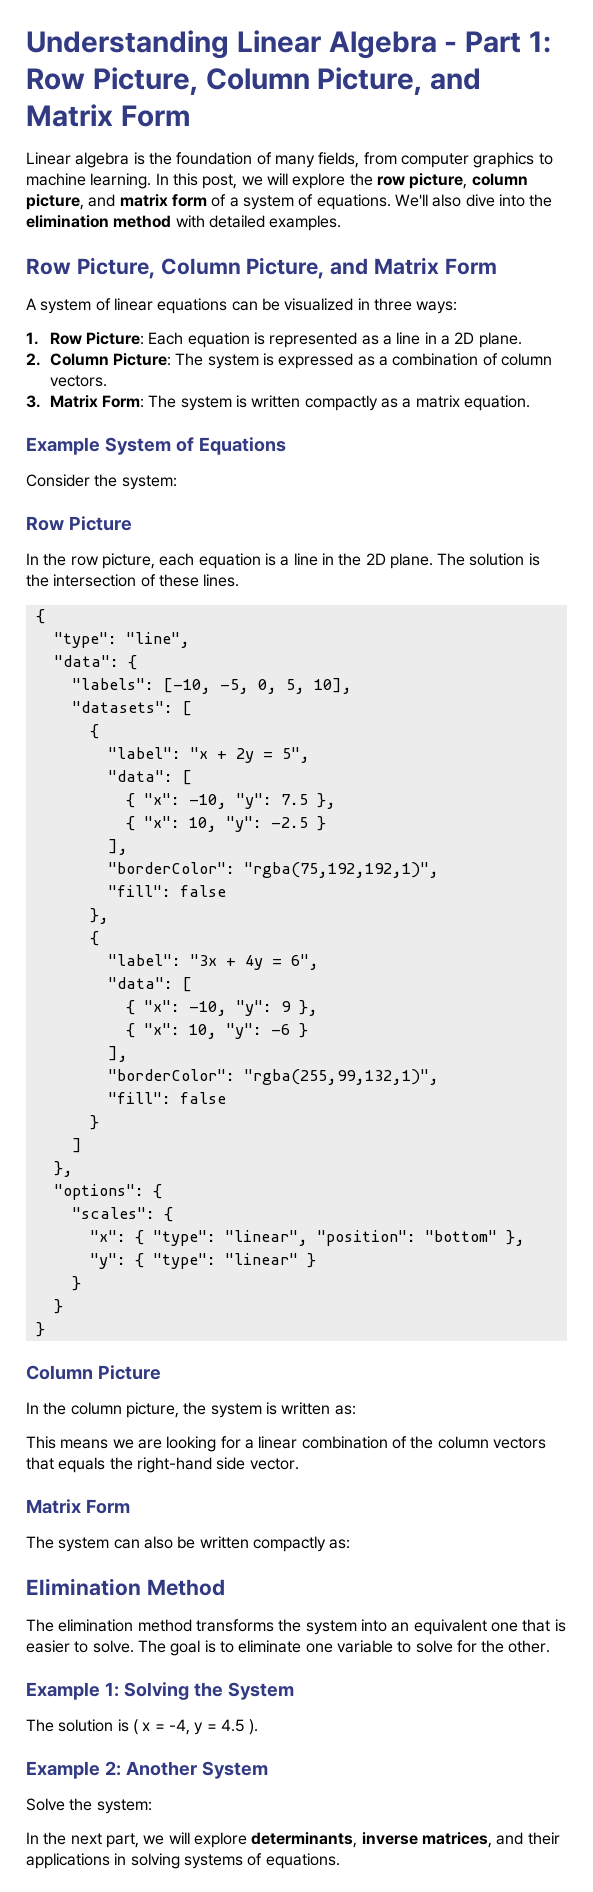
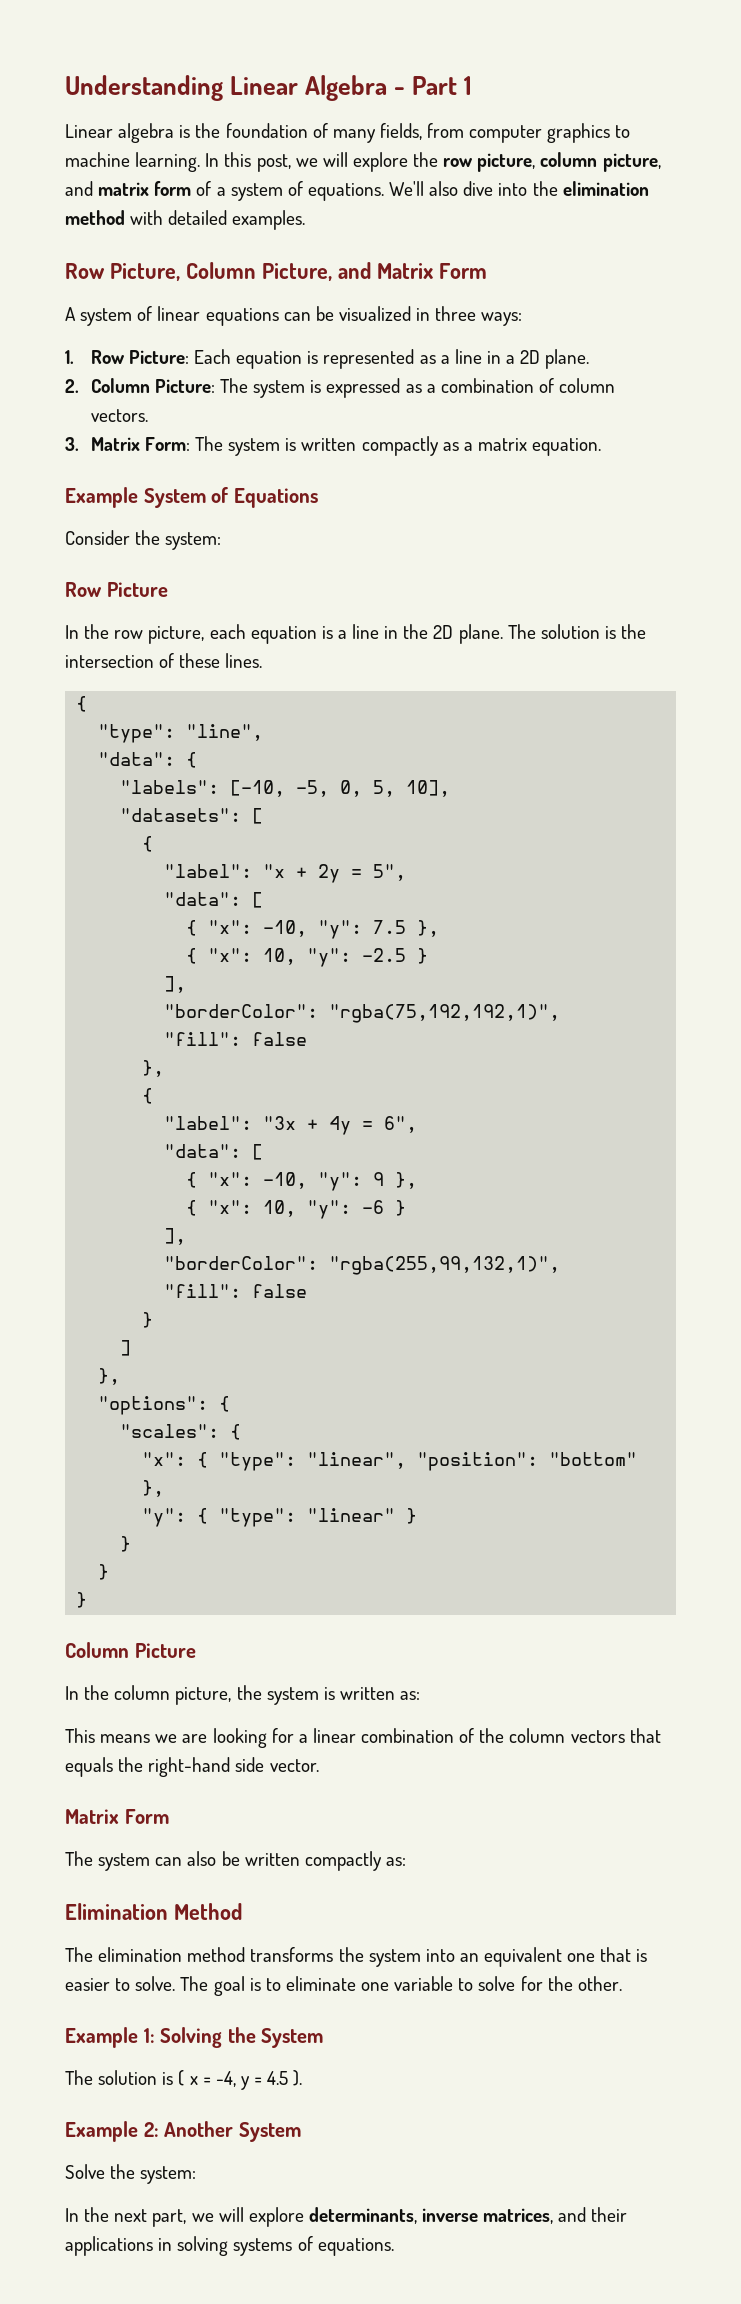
- Understanding Linear Algebra - Part 1: Row Picture, Column Picture, and Matrix Form
+ Understanding Linear Algebra - Part 1

